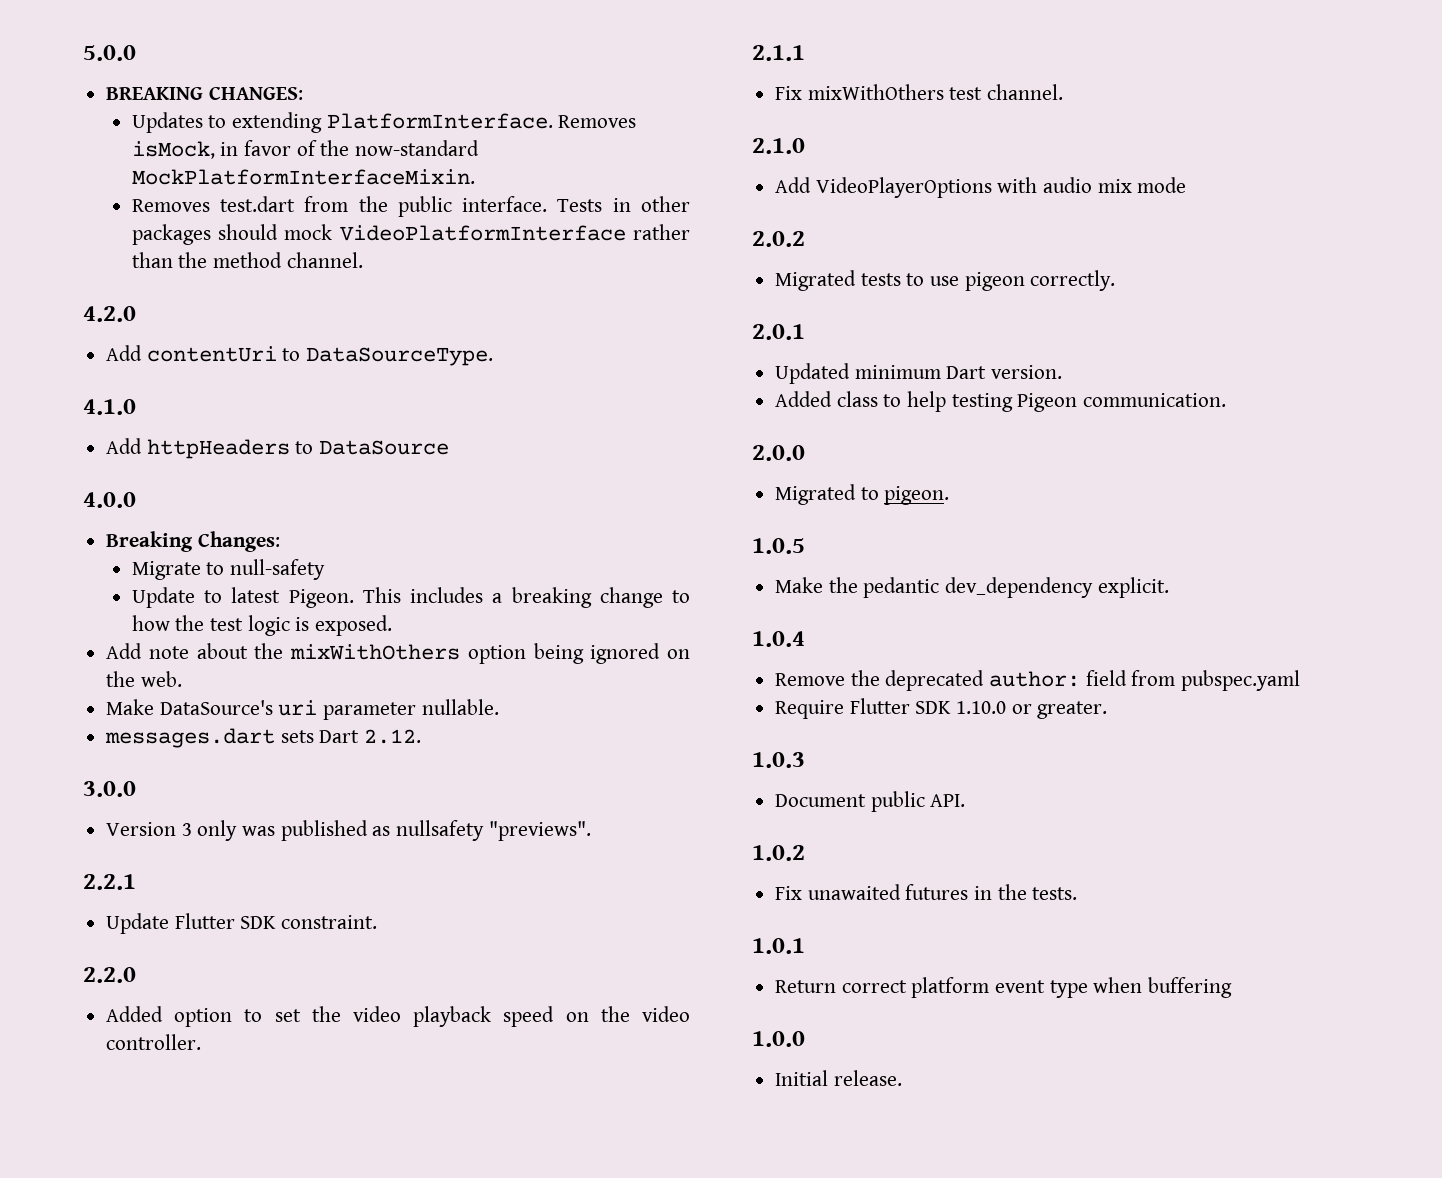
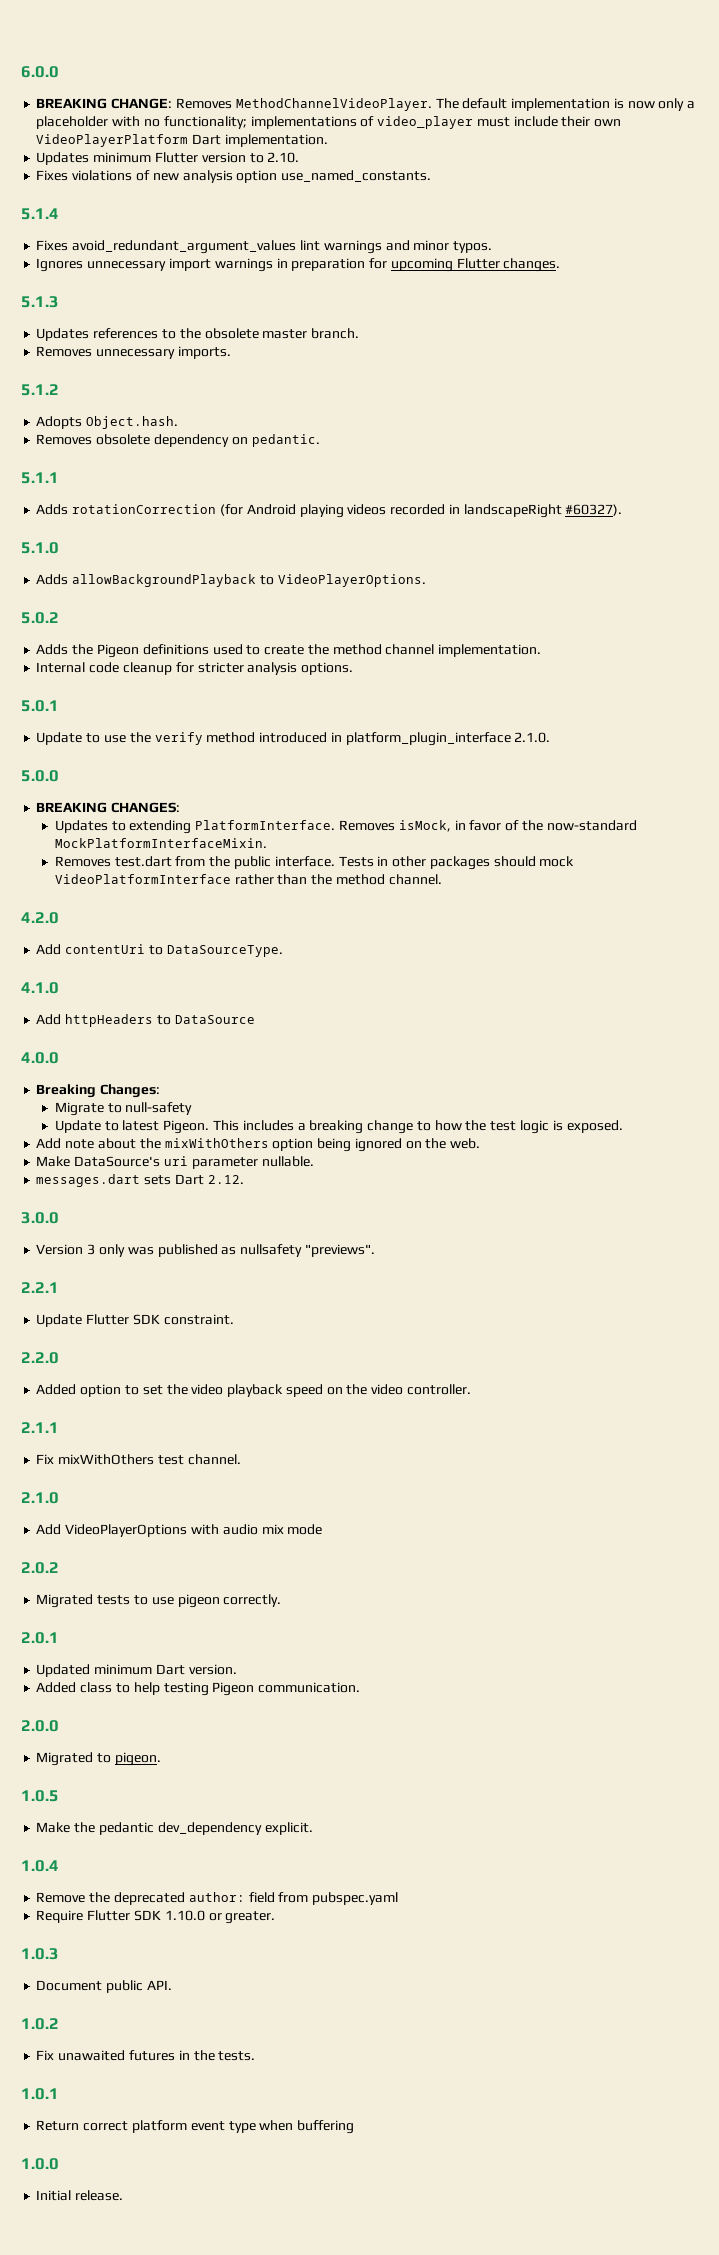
+ 6.0.0
+ BREAKING CHANGE: Removes MethodChannelVideoPlayer. The default implementation is now only a placeholder with no functionality; implementations of video_player must include their own VideoPlayerPlatform Dart implementation.
+ Updates minimum Flutter version to 2.10.
+ Fixes violations of new analysis option use_named_constants.
+ 5.1.4
+ Fixes avoid_redundant_argument_values lint warnings and minor typos.
+ Ignores unnecessary import warnings in preparation for upcoming Flutter changes.
+ 5.1.3
+ Updates references to the obsolete master branch.
+ Removes unnecessary imports.
+ 5.1.2
+ Adopts Object.hash.
+ Removes obsolete dependency on pedantic.
+ 5.1.1
+ Adds rotationCorrection (for Android playing videos recorded in landscapeRight #60327).
+ 5.1.0
+ Adds allowBackgroundPlayback to VideoPlayerOptions.
+ 5.0.2
+ Adds the Pigeon definitions used to create the method channel implementation.
+ Internal code cleanup for stricter analysis options.
+ 5.0.1
+ Update to use the verify method introduced in platform_plugin_interface 2.1.0.

